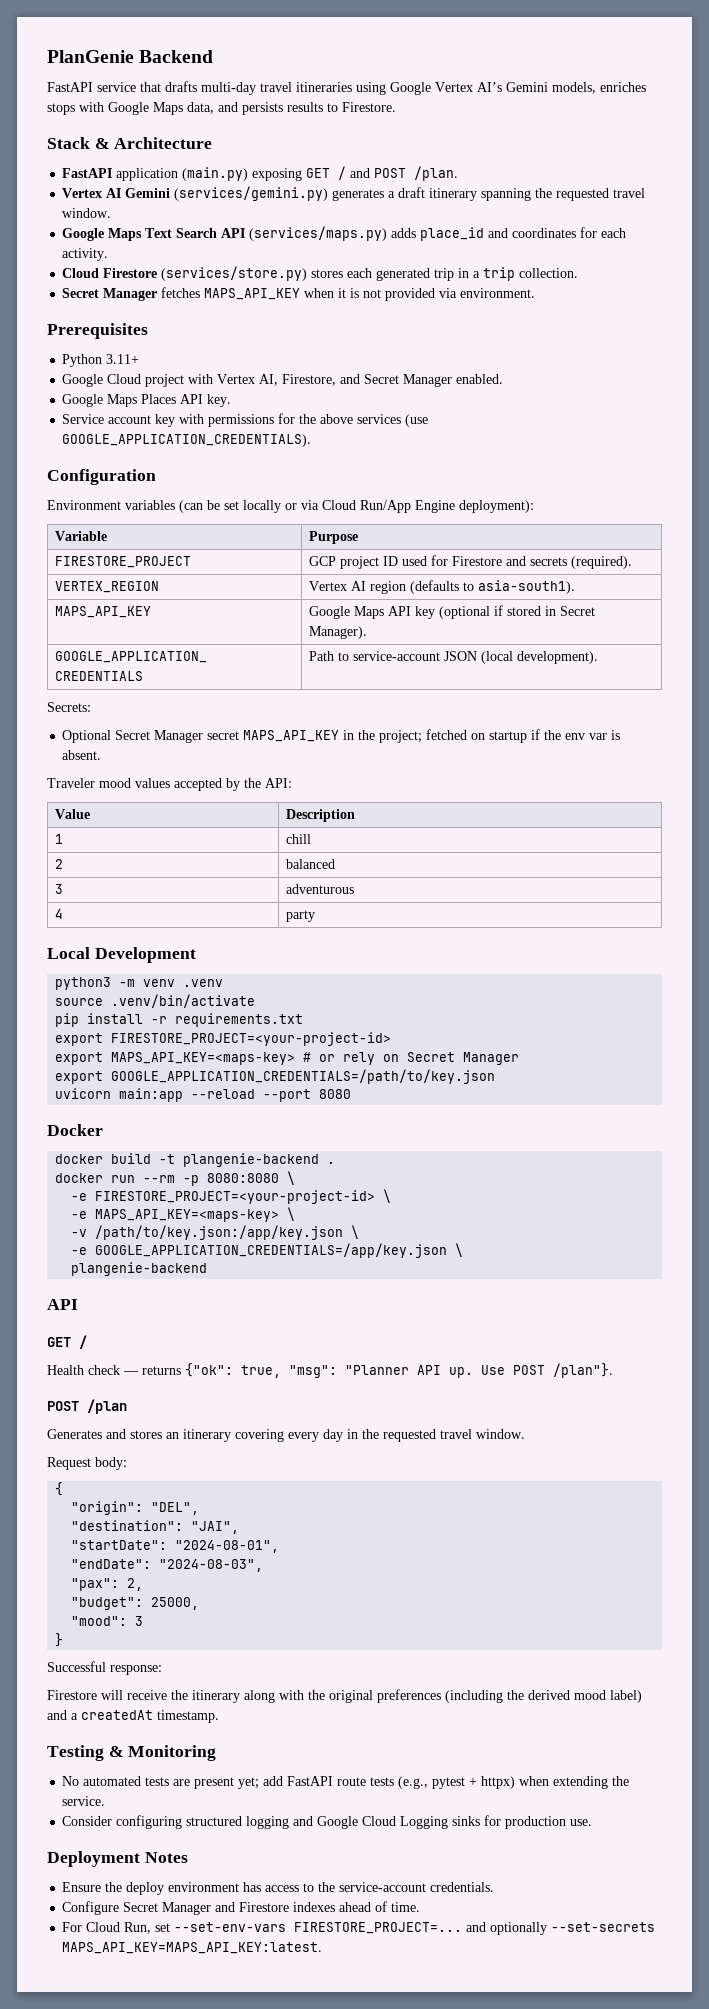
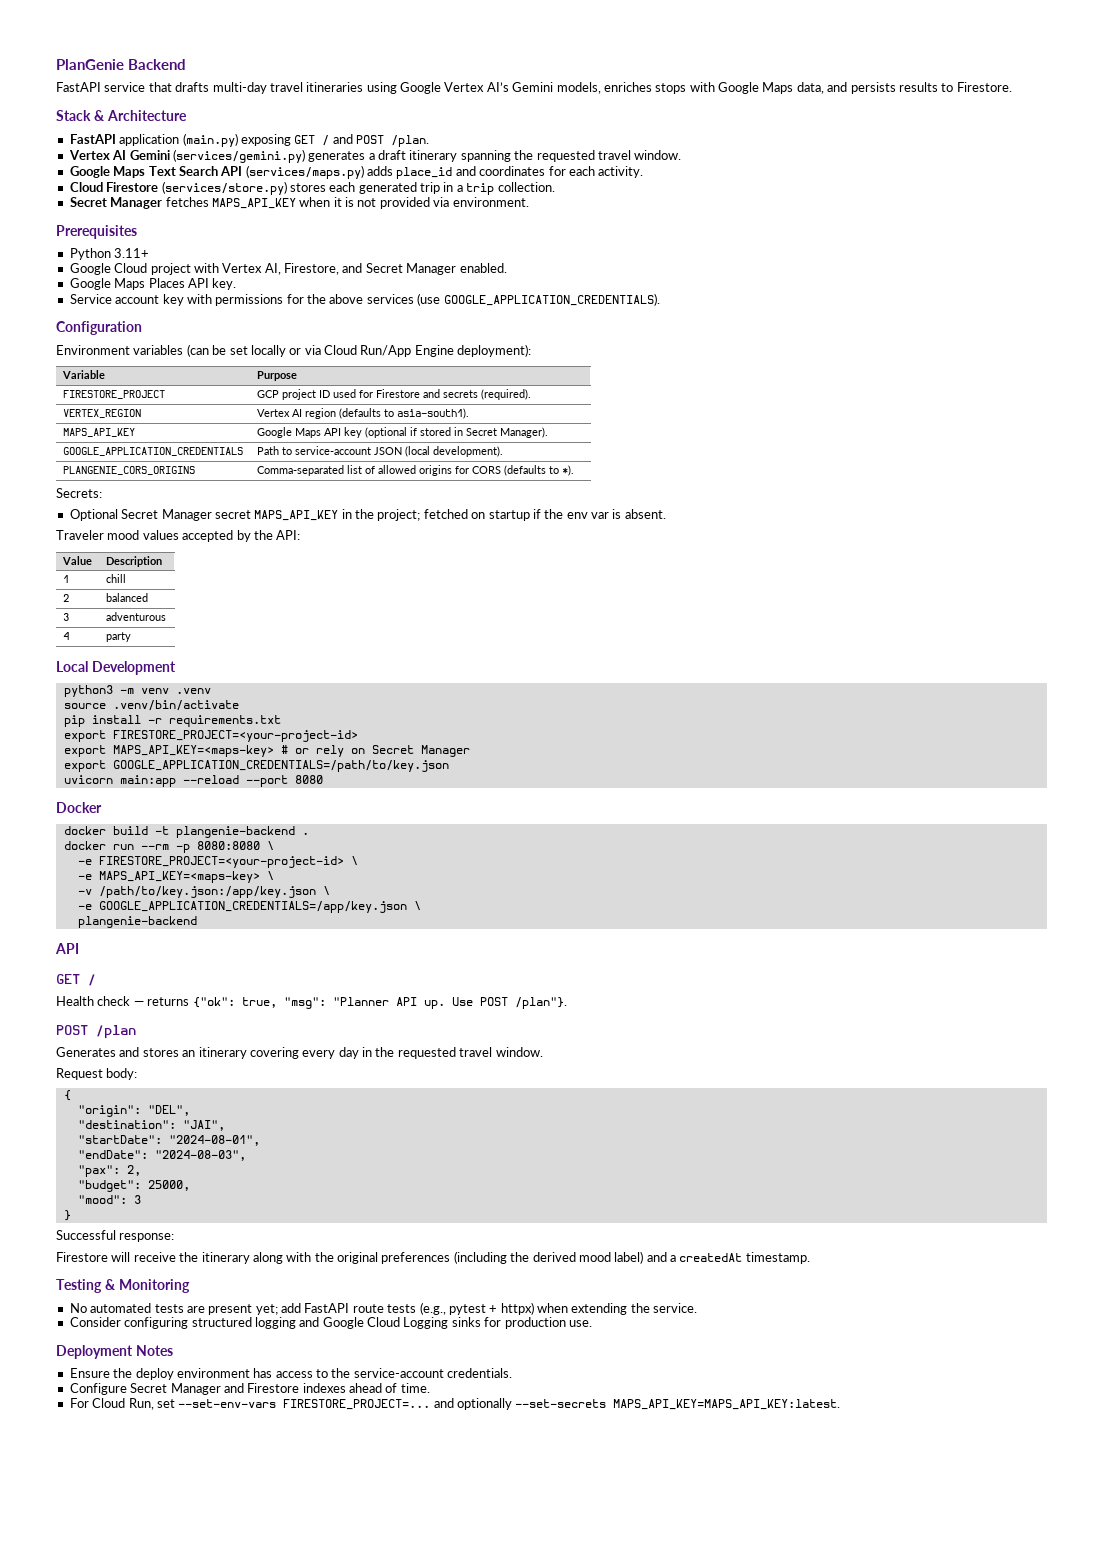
+ PLANGENIE_CORS_ORIGINS | Comma-separated list of allowed origins for CORS (defaults to *).

